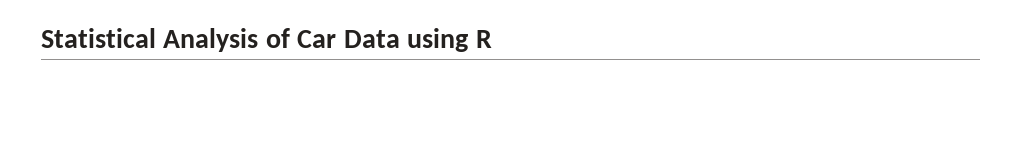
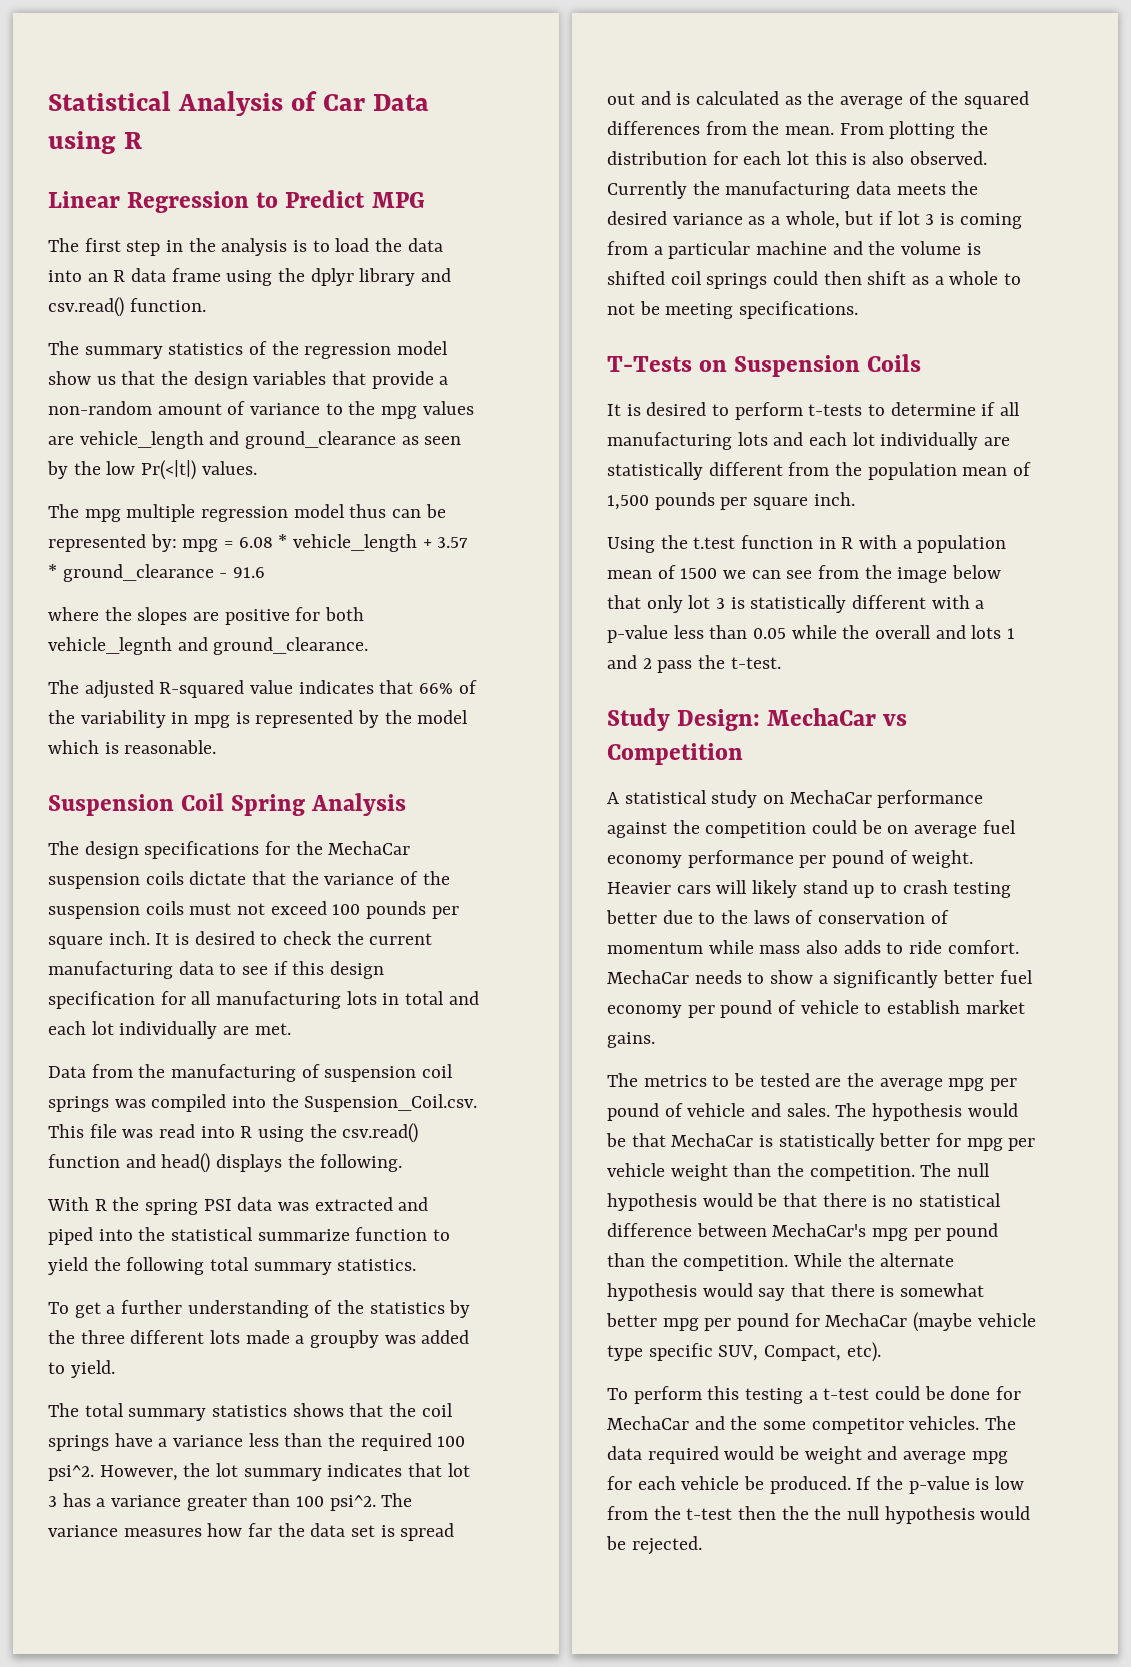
+ Linear Regression to Predict MPG
+ The first step in the analysis is to load the data into an R data frame using the dplyr library and csv.read() function.
+ The summary statistics of the regression model show us that the design variables that provide a non-random amount of variance to the mpg values are vehicle_length and ground_clearance as seen by the low Pr(<|t|) values.
+ The mpg multiple regression model thus can be represented by: mpg = 6.08 * vehicle_length + 3.57 * ground_clearance - 91.6
+ where the slopes are positive for both vehicle_legnth and ground_clearance.
+ The adjusted R-squared value indicates that 66% of the variability in mpg is represented by the model which is reasonable.
+ Suspension Coil Spring Analysis
+ The design specifications for the MechaCar suspension coils dictate that the variance of the suspension coils must not exceed 100 pounds per square inch. It is desired to check the current manufacturing data to see if this design specification for all manufacturing lots in total and each lot individually are met.
+ Data from the manufacturing of suspension coil springs was compiled into the Suspension_Coil.csv. This file was read into R using the csv.read() function and head() displays the following.
+ With R the spring PSI data was extracted and piped into the statistical summarize function to yield the following total summary statistics.
+ To get a further understanding of the statistics by the three different lots made a groupby was added to yield.
+ The total summary statistics shows that the coil springs have a variance less than the required 100 psi^2. However, the lot summary indicates that lot 3 has a variance greater than 100 psi^2. The variance measures how far the data set is spread out and is calculated as the average of the squared differences from the mean. From plotting the distribution for each lot this is also observed. Currently the manufacturing data meets the desired variance as a whole, but if lot 3 is coming from a particular machine and the volume is shifted coil springs could then shift as a whole to not be meeting specifications.
+ T-Tests on Suspension Coils
+ It is desired to perform t-tests to determine if all manufacturing lots and each lot individually are statistically different from the population mean of 1,500 pounds per square inch.
+ Using the t.test function in R with a population mean of 1500 we can see from the image below that only lot 3 is statistically different with a p-value less than 0.05 while the overall and lots 1 and 2 pass the t-test.
+ Study Design: MechaCar vs Competition
+ A statistical study on MechaCar performance against the competition could be on average fuel economy performance per pound of weight. Heavier cars will likely stand up to crash testing better due to the laws of conservation of momentum while mass also adds to ride comfort. MechaCar needs to show a significantly better fuel economy per pound of vehicle to establish market gains.
+ The metrics to be tested are the average mpg per pound of vehicle and sales. The hypothesis would be that MechaCar is statistically better for mpg per vehicle weight than the competition. The null hypothesis would be that there is no statistical difference between MechaCar's mpg per pound than the competition. While the alternate hypothesis would say that there is somewhat better mpg per pound for MechaCar (maybe vehicle type specific SUV, Compact, etc).
+ To perform this testing a t-test could be done for MechaCar and the some competitor vehicles. The data required would be weight and average mpg for each vehicle be produced. If the p-value is low from the t-test then the the null hypothesis would be rejected.

